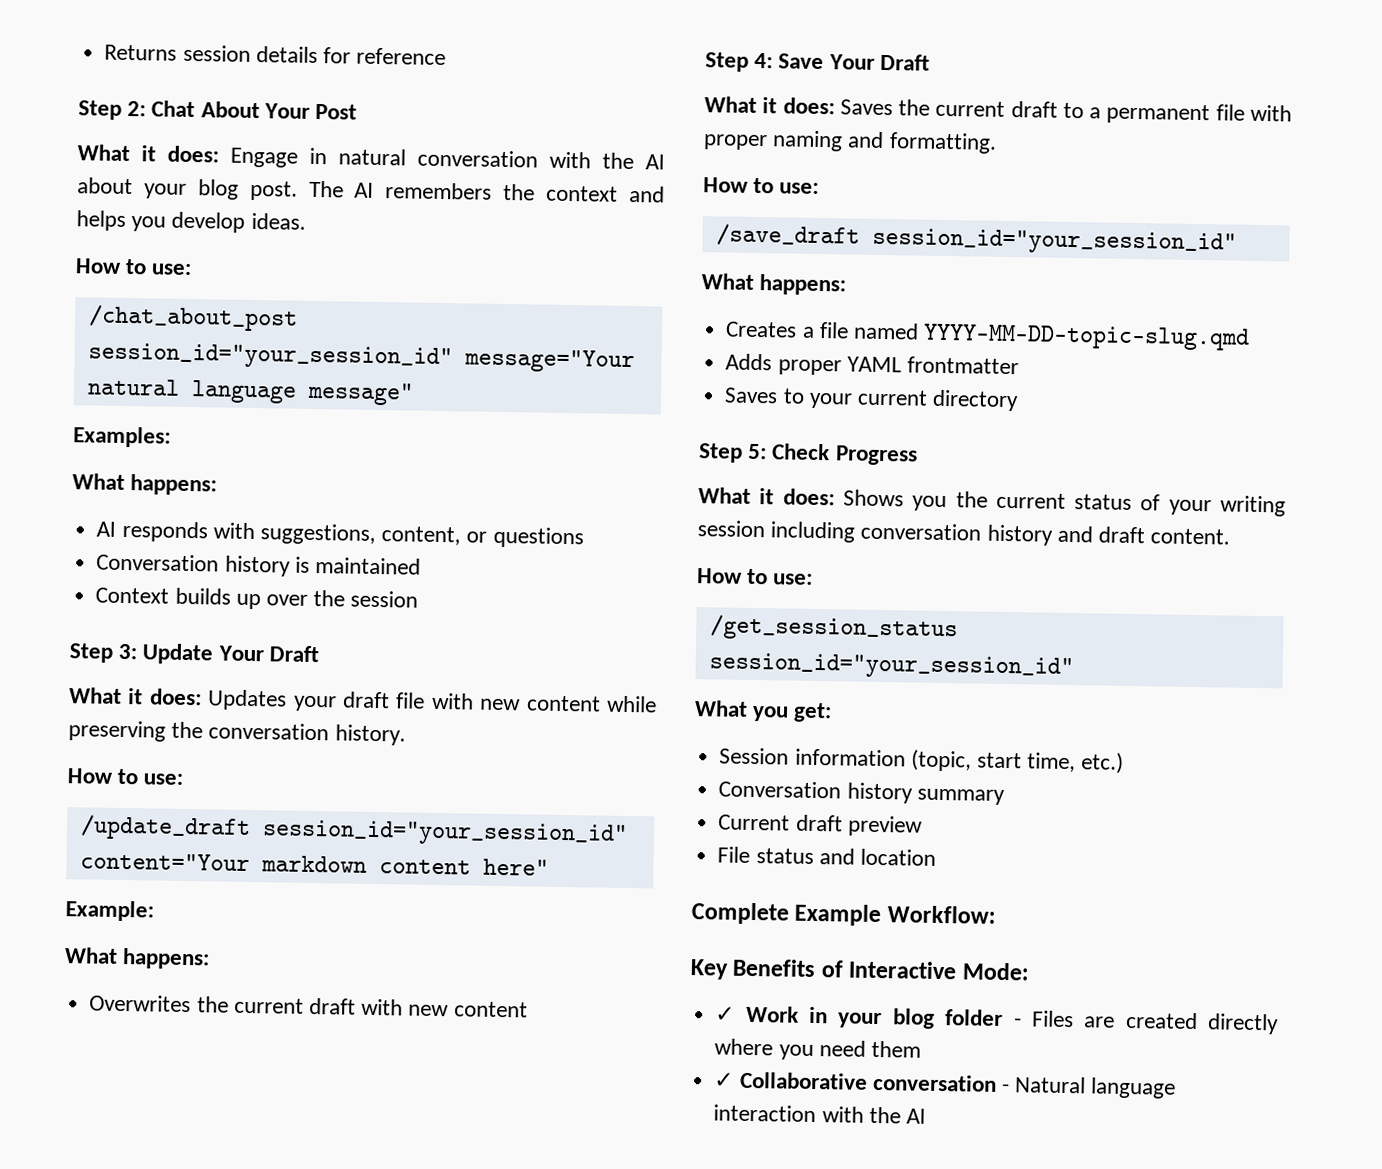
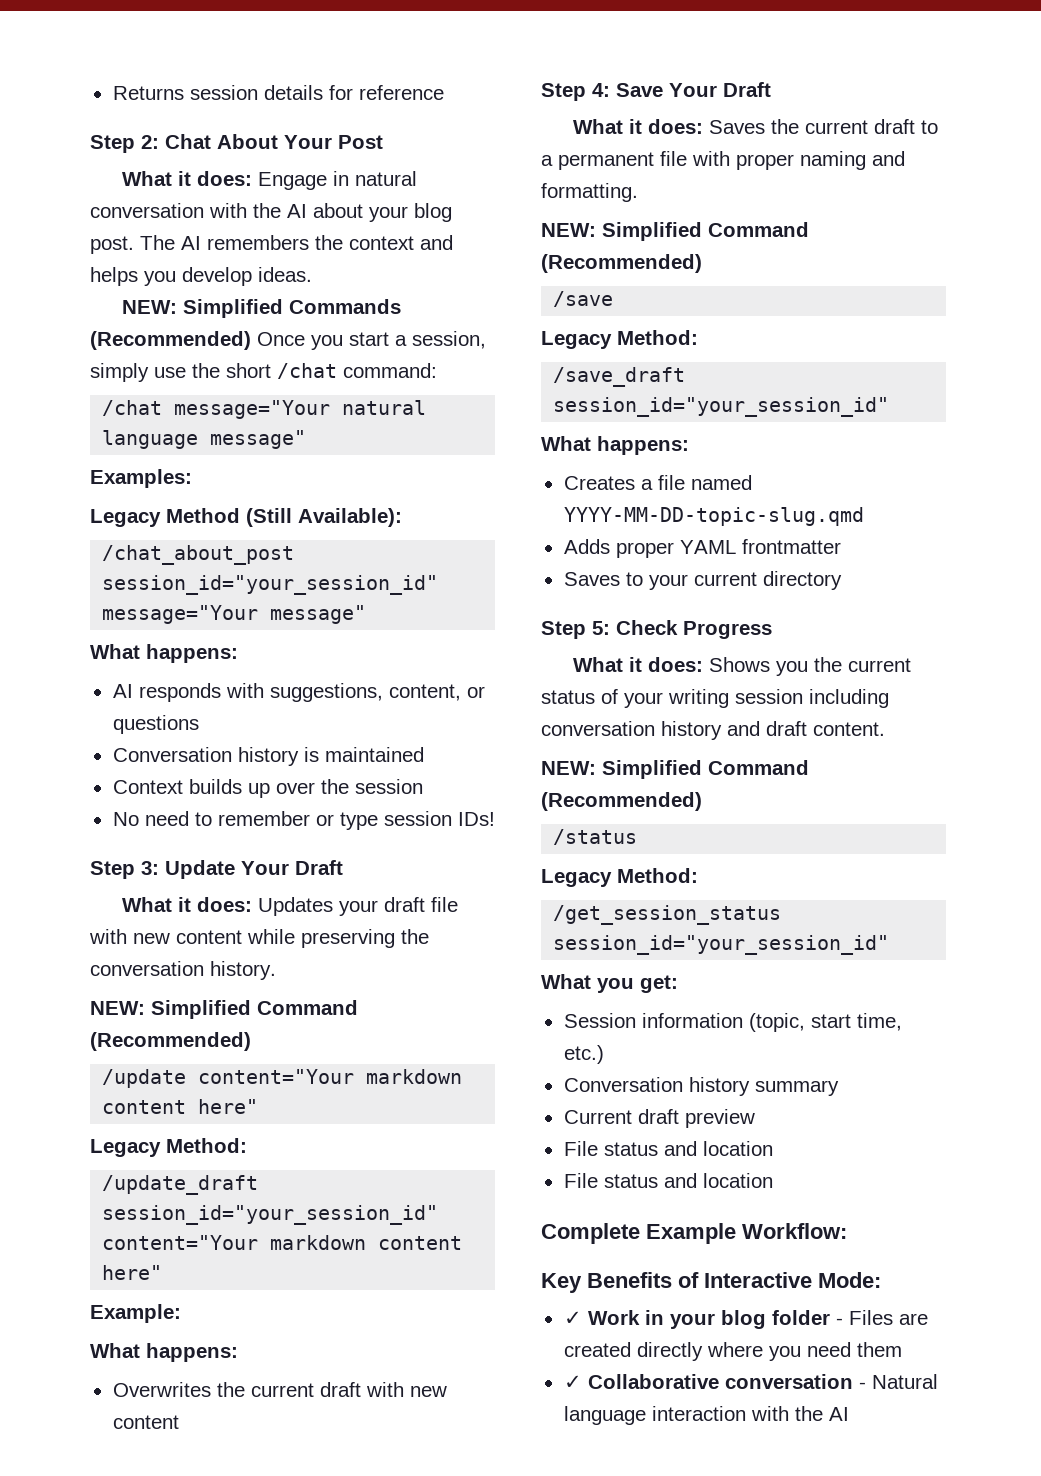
  The AI remembers the context and helps you develop ideas.
- How to use:
- /chat_about_post session_id="your_session_id" message="Your natural language message"
+ NEW: Simplified Commands (Recommended) Once you start a session, simply use the short /chat command:
+ /chat message="Your natural language message"
+ Legacy Method (Still Available):
+ /chat_about_post session_id="your_session_id" message="Your message"
+ No need to remember or type session IDs!
  What it does: Updates your draft file with new content while preserving the conversation history.
- How to use:
+ NEW: Simplified Command (Recommended)
+ /update content="Your markdown content here"
+ Legacy Method:
  What it does: Saves the current draft to a permanent file with proper naming and formatting.
- How to use:
+ NEW: Simplified Command (Recommended)
+ /save
+ Legacy Method:
  What it does: Shows you the current status of your writing session including conversation history and draft content.
- How to use:
+ NEW: Simplified Command (Recommended)
+ /status
+ Legacy Method:
  Current draft preview
+ File status and location

